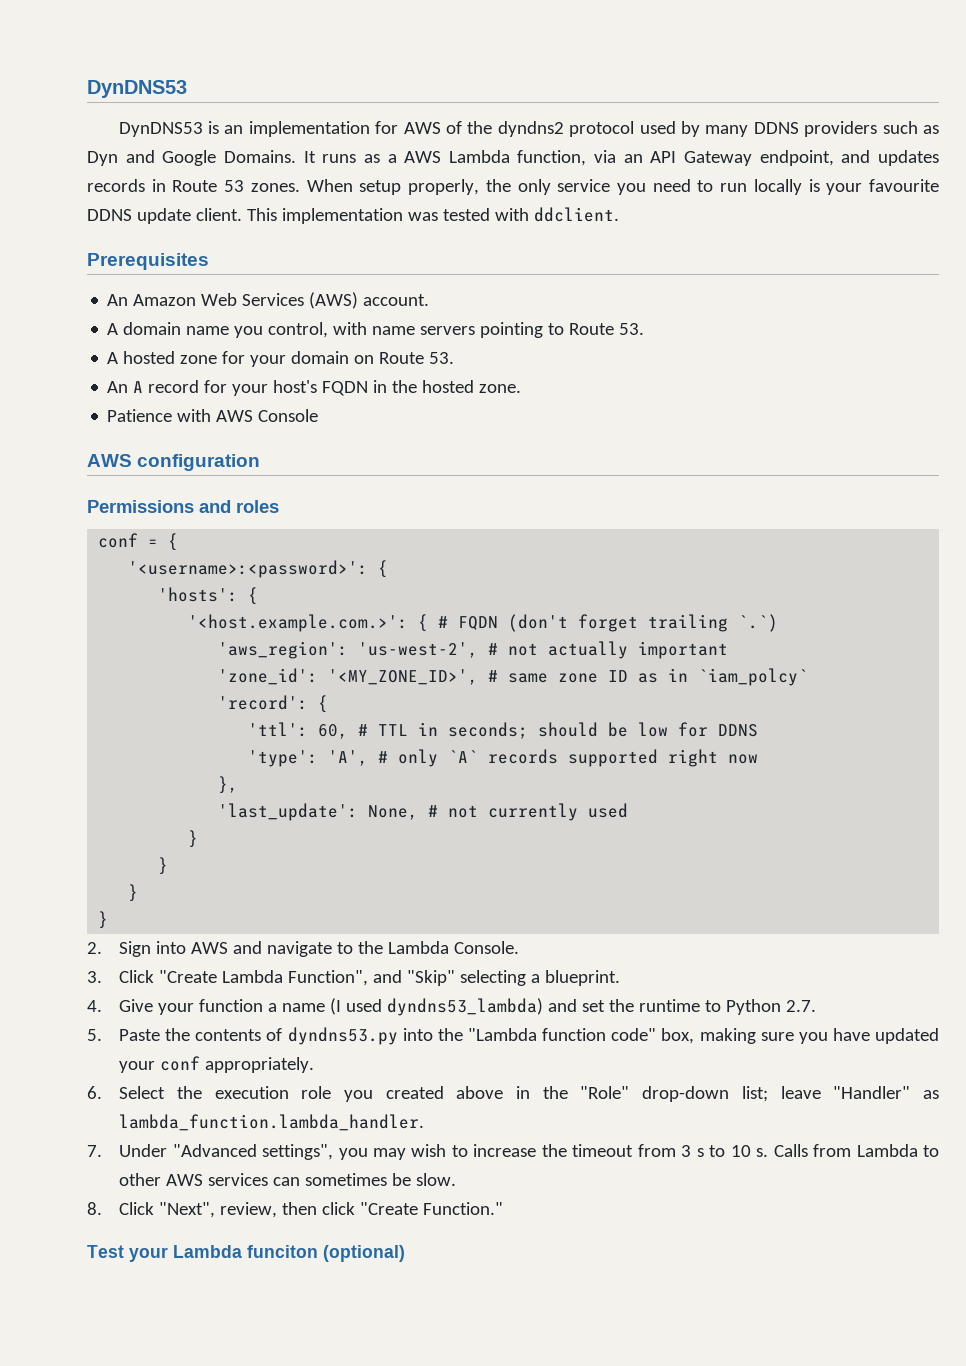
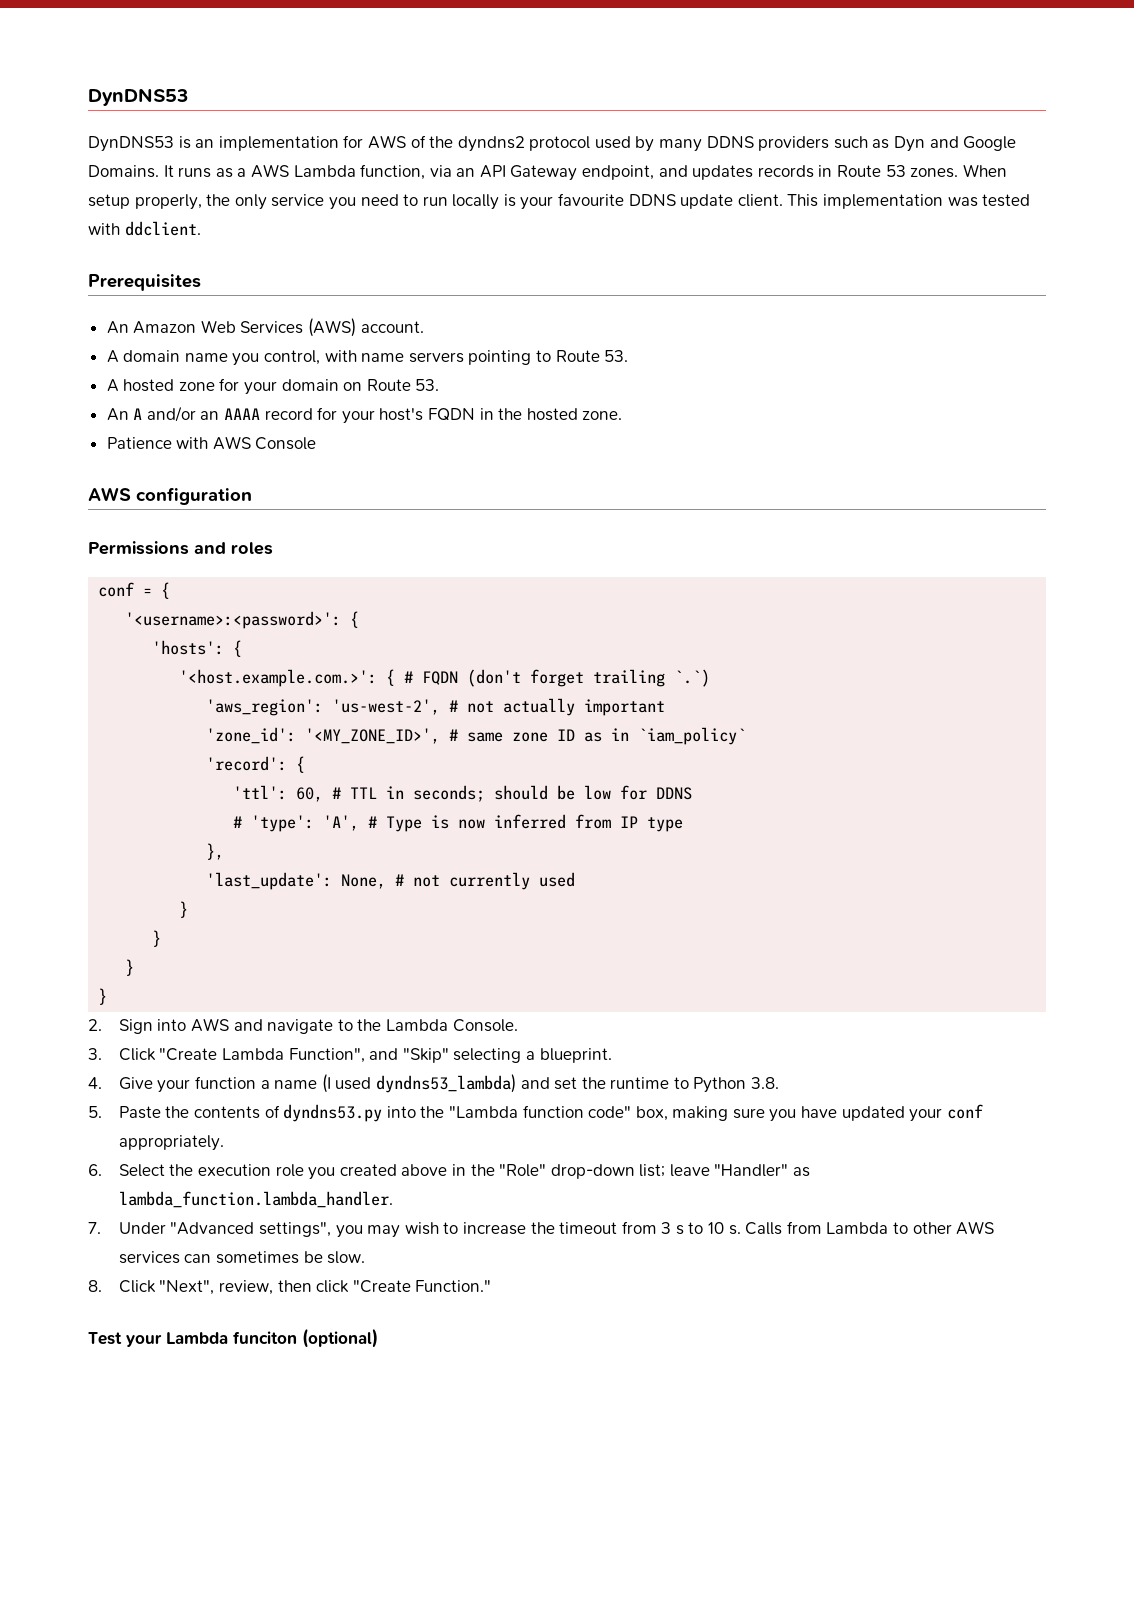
- An A record for your host's FQDN in the hosted zone.
+ An A and/or an AAAA record for your host's FQDN in the hosted zone.
- 'zone_id': '<MY_ZONE_ID>', # same zone ID as in `iam_polcy`
+ 'zone_id': '<MY_ZONE_ID>', # same zone ID as in `iam_policy`
- 'type': 'A', # only `A` records supported right now
+ # 'type': 'A', # Type is now inferred from IP type
- 4. Give your function a name (I used dyndns53_lambda) and set the runtime to Python 2.7.
+ 4. Give your function a name (I used dyndns53_lambda) and set the runtime to Python 3.8.

